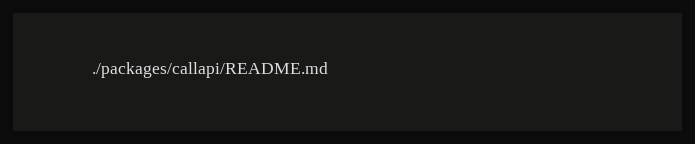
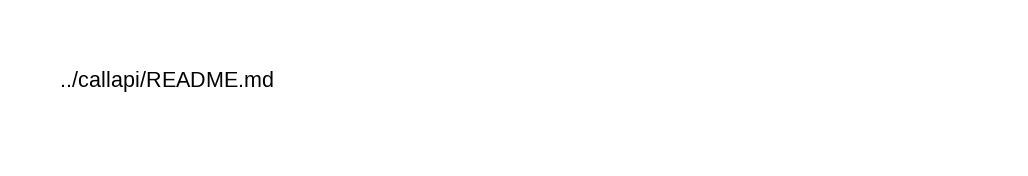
- ./packages/callapi/README.md
+ ../callapi/README.md

